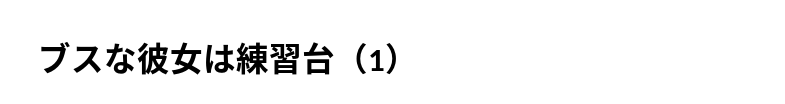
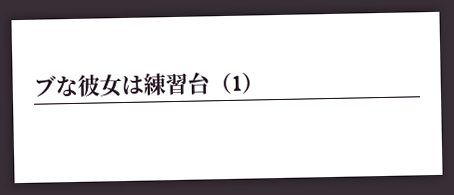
- ブスな彼女は練習台（1）
+ ブな彼女は練習台（1）

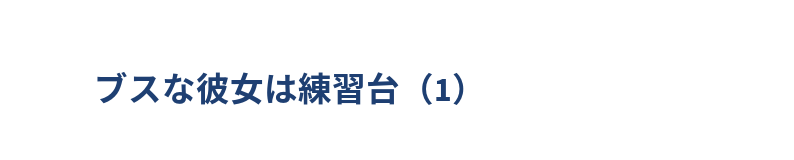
- ブな彼女は練習台（1）
+ ブスな彼女は練習台（1）

